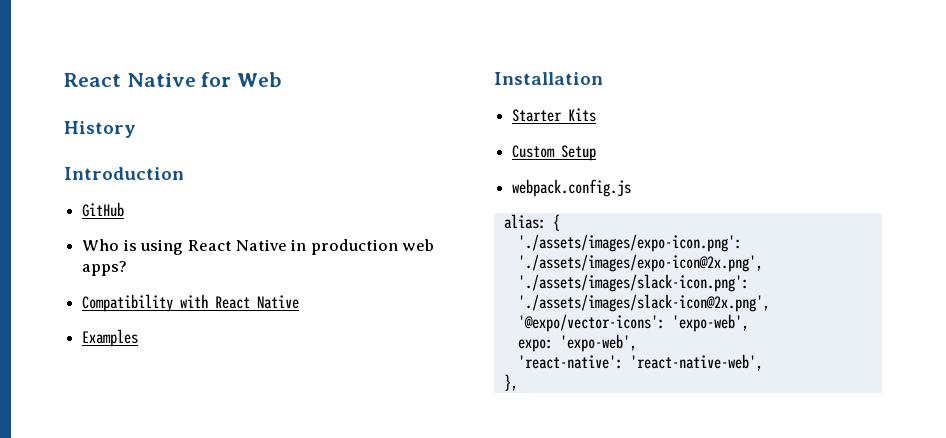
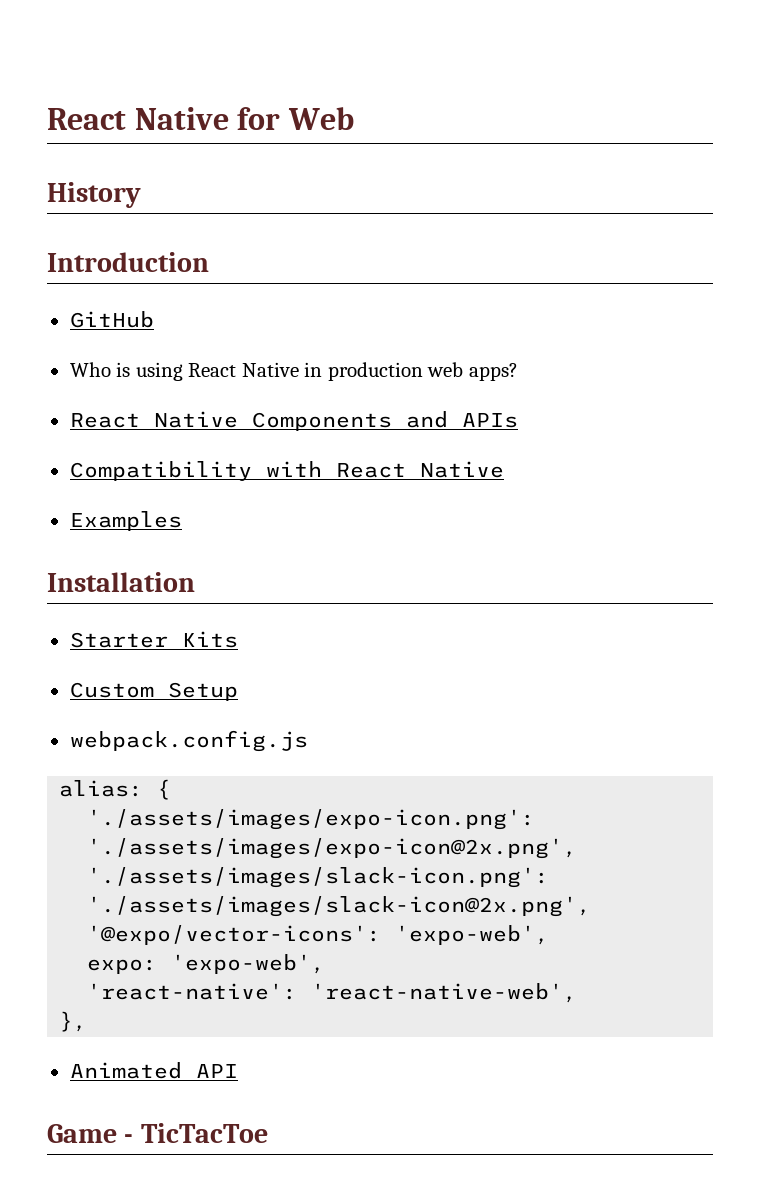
+ React Native Components and APIs
+ Animated API
+ Game - TicTacToe

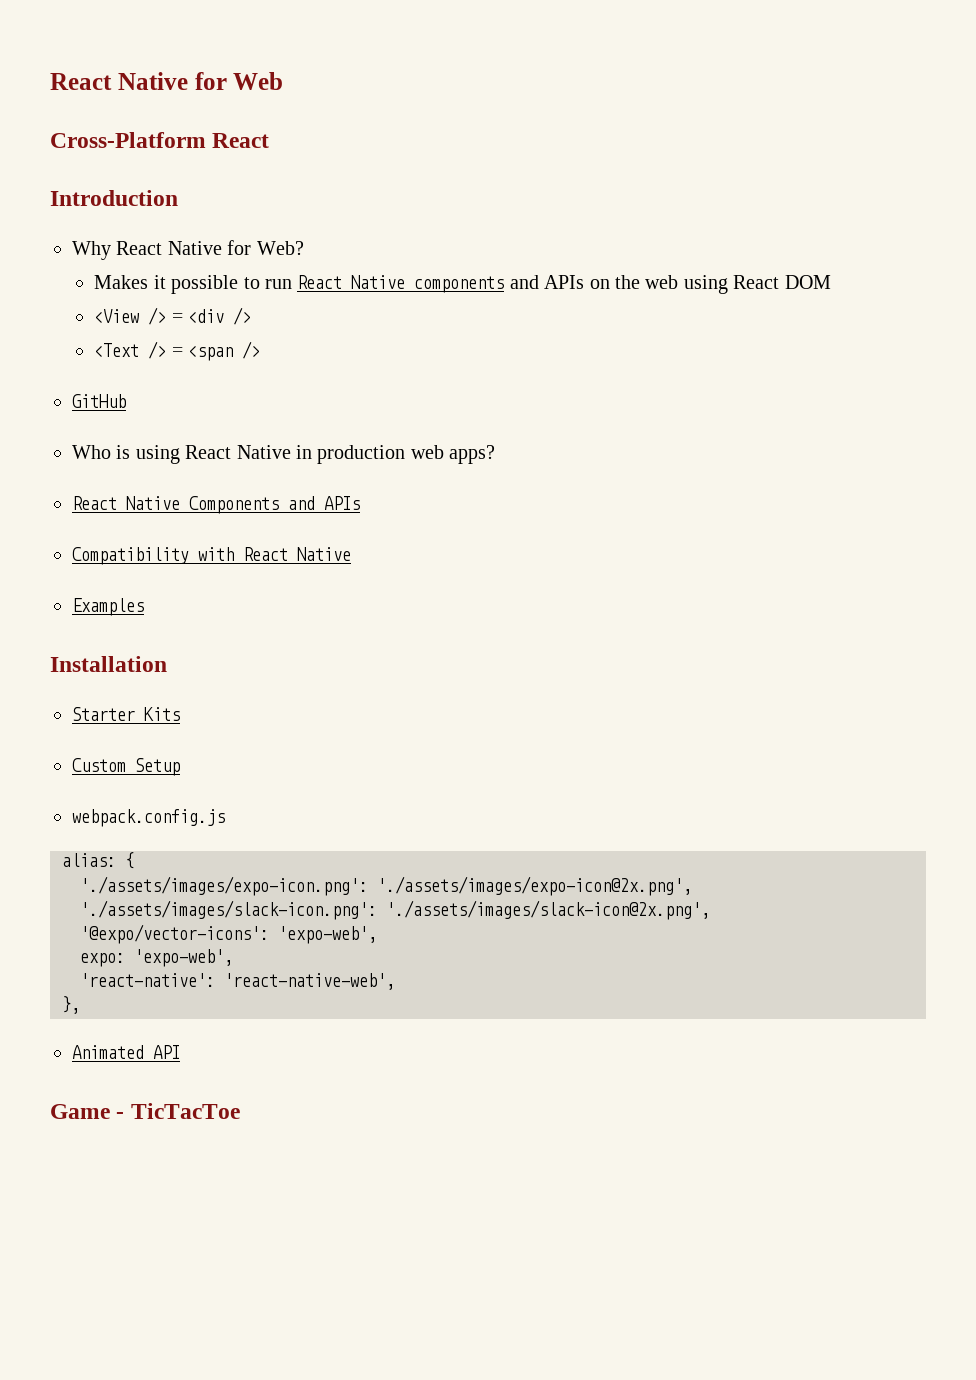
- History
+ Cross-Platform React
+ Why React Native for Web?
+ Makes it possible to run React Native components and APIs on the web using React DOM
+ <View /> = <div />
+ <Text /> = <span />

